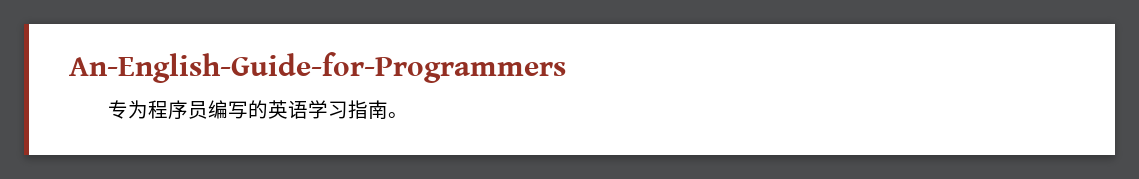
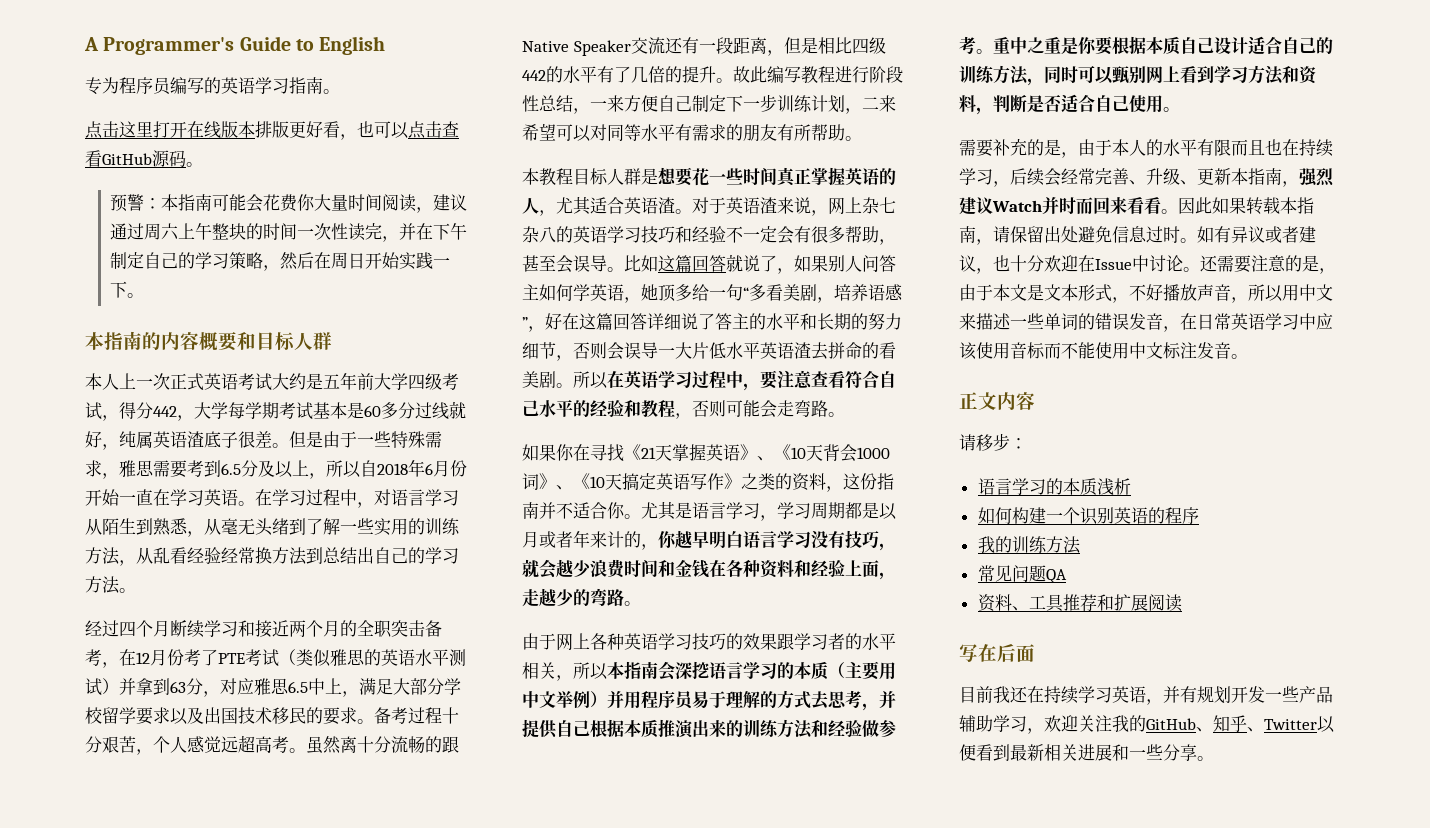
- An-English-Guide-for-Programmers
+ A Programmer's Guide to English
+ 点击这里打开在线版本排版更好看，也可以点击查看GitHub源码。
+ 预警：本指南可能会花费你大量时间阅读，建议通过周六上午整块的时间一次性读完，并在下午制定自己的学习策略，然后在周日开始实践一下。
+ 本指南的内容概要和目标人群
+ 本人上一次正式英语考试大约是五年前大学四级考试，得分442，大学每学期考试基本是60多分过线就好，纯属英语渣底子很差。但是由于一些特殊需求，雅思需要考到6.5分及以上，所以自2018年6月份开始一直在学习英语。在学习过程中，对语言学习从陌生到熟悉，从毫无头绪到了解一些实用的训练方法，从乱看经验经常换方法到总结出自己的学习方法。
+ 经过四个月断续学习和接近两个月的全职突击备考，在12月份考了PTE考试（类似雅思的英语水平测试）并拿到63分，对应雅思6.5中上，满足大部分学校留学要求以及出国技术移民的要求。备考过程十分艰苦，个人感觉远超高考。虽然离十分流畅的跟Native Speaker交流还有一段距离，但是相比四级442的水平有了几倍的提升。故此编写教程进行阶段性总结，一来方便自己制定下一步训练计划，二来希望可以对同等水平有需求的朋友有所帮助。
+ 本教程目标人群是想要花一些时间真正掌握英语的人，尤其适合英语渣。对于英语渣来说，网上杂七杂八的英语学习技巧和经验不一定会有很多帮助，甚至会误导。比如这篇回答就说了，如果别人问答主如何学英语，她顶多给一句“多看美剧，培养语感”，好在这篇回答详细说了答主的水平和长期的努力细节，否则会误导一大片低水平英语渣去拼命的看美剧。所以在英语学习过程中，要注意查看符合自己水平的经验和教程，否则可能会走弯路。
+ 如果你在寻找《21天掌握英语》、《10天背会1000词》、《10天搞定英语写作》之类的资料，这份指南并不适合你。尤其是语言学习，学习周期都是以月或者年来计的，你越早明白语言学习没有技巧，就会越少浪费时间和金钱在各种资料和经验上面，走越少的弯路。
+ 由于网上各种英语学习技巧的效果跟学习者的水平相关，所以本指南会深挖语言学习的本质（主要用中文举例）并用程序员易于理解的方式去思考，并提供自己根据本质推演出来的训练方法和经验做参考。重中之重是你要根据本质自己设计适合自己的训练方法，同时可以甄别网上看到学习方法和资料，判断是否适合自己使用。
+ 需要补充的是，由于本人的水平有限而且也在持续学习，后续会经常完善、升级、更新本指南，强烈建议Watch并时而回来看看。因此如果转载本指南，请保留出处避免信息过时。如有异议或者建议，也十分欢迎在Issue中讨论。还需要注意的是，由于本文是文本形式，不好播放声音，所以用中文来描述一些单词的错误发音，在日常英语学习中应该使用音标而不能使用中文标注发音。
+ 正文内容
+ 请移步：
+ 语言学习的本质浅析
+ 如何构建一个识别英语的程序
+ 我的训练方法
+ 常见问题QA
+ 资料、工具推荐和扩展阅读
+ 写在后面
+ 目前我还在持续学习英语，并有规划开发一些产品辅助学习，欢迎关注我的GitHub、知乎、Twitter以便看到最新相关进展和一些分享。

